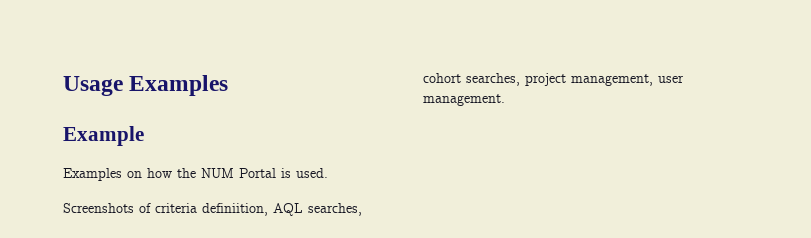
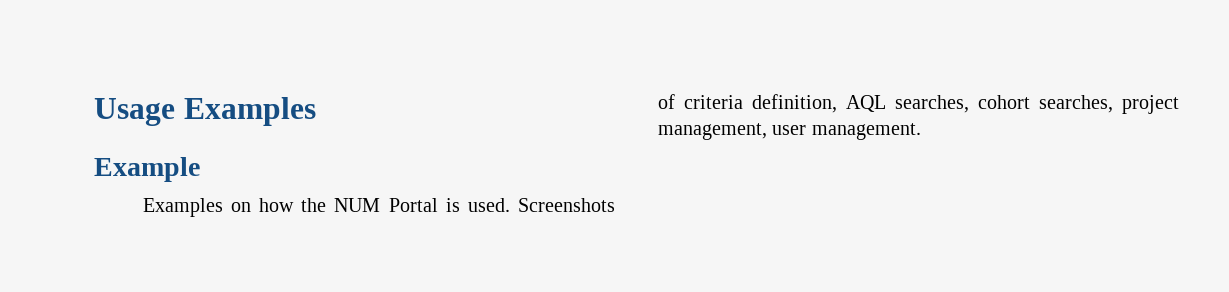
- Examples on how the NUM Portal is used.
- Screenshots of criteria definiition, AQL searches, cohort searches, project management, user management.
+ Examples on how the NUM Portal is used. Screenshots of criteria definition, AQL searches, cohort searches, project management, user management.

